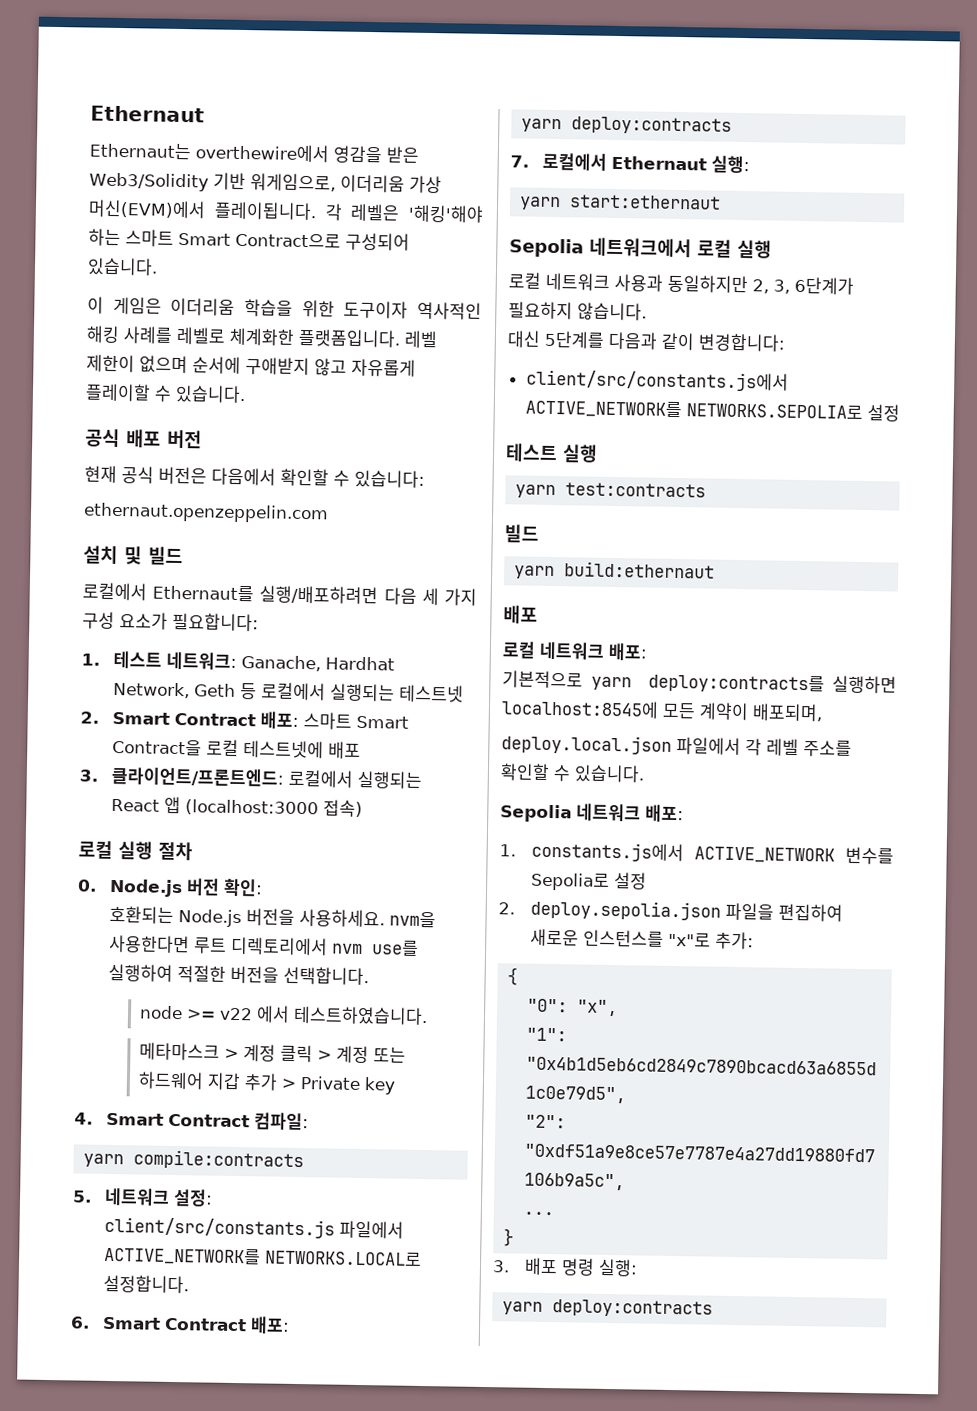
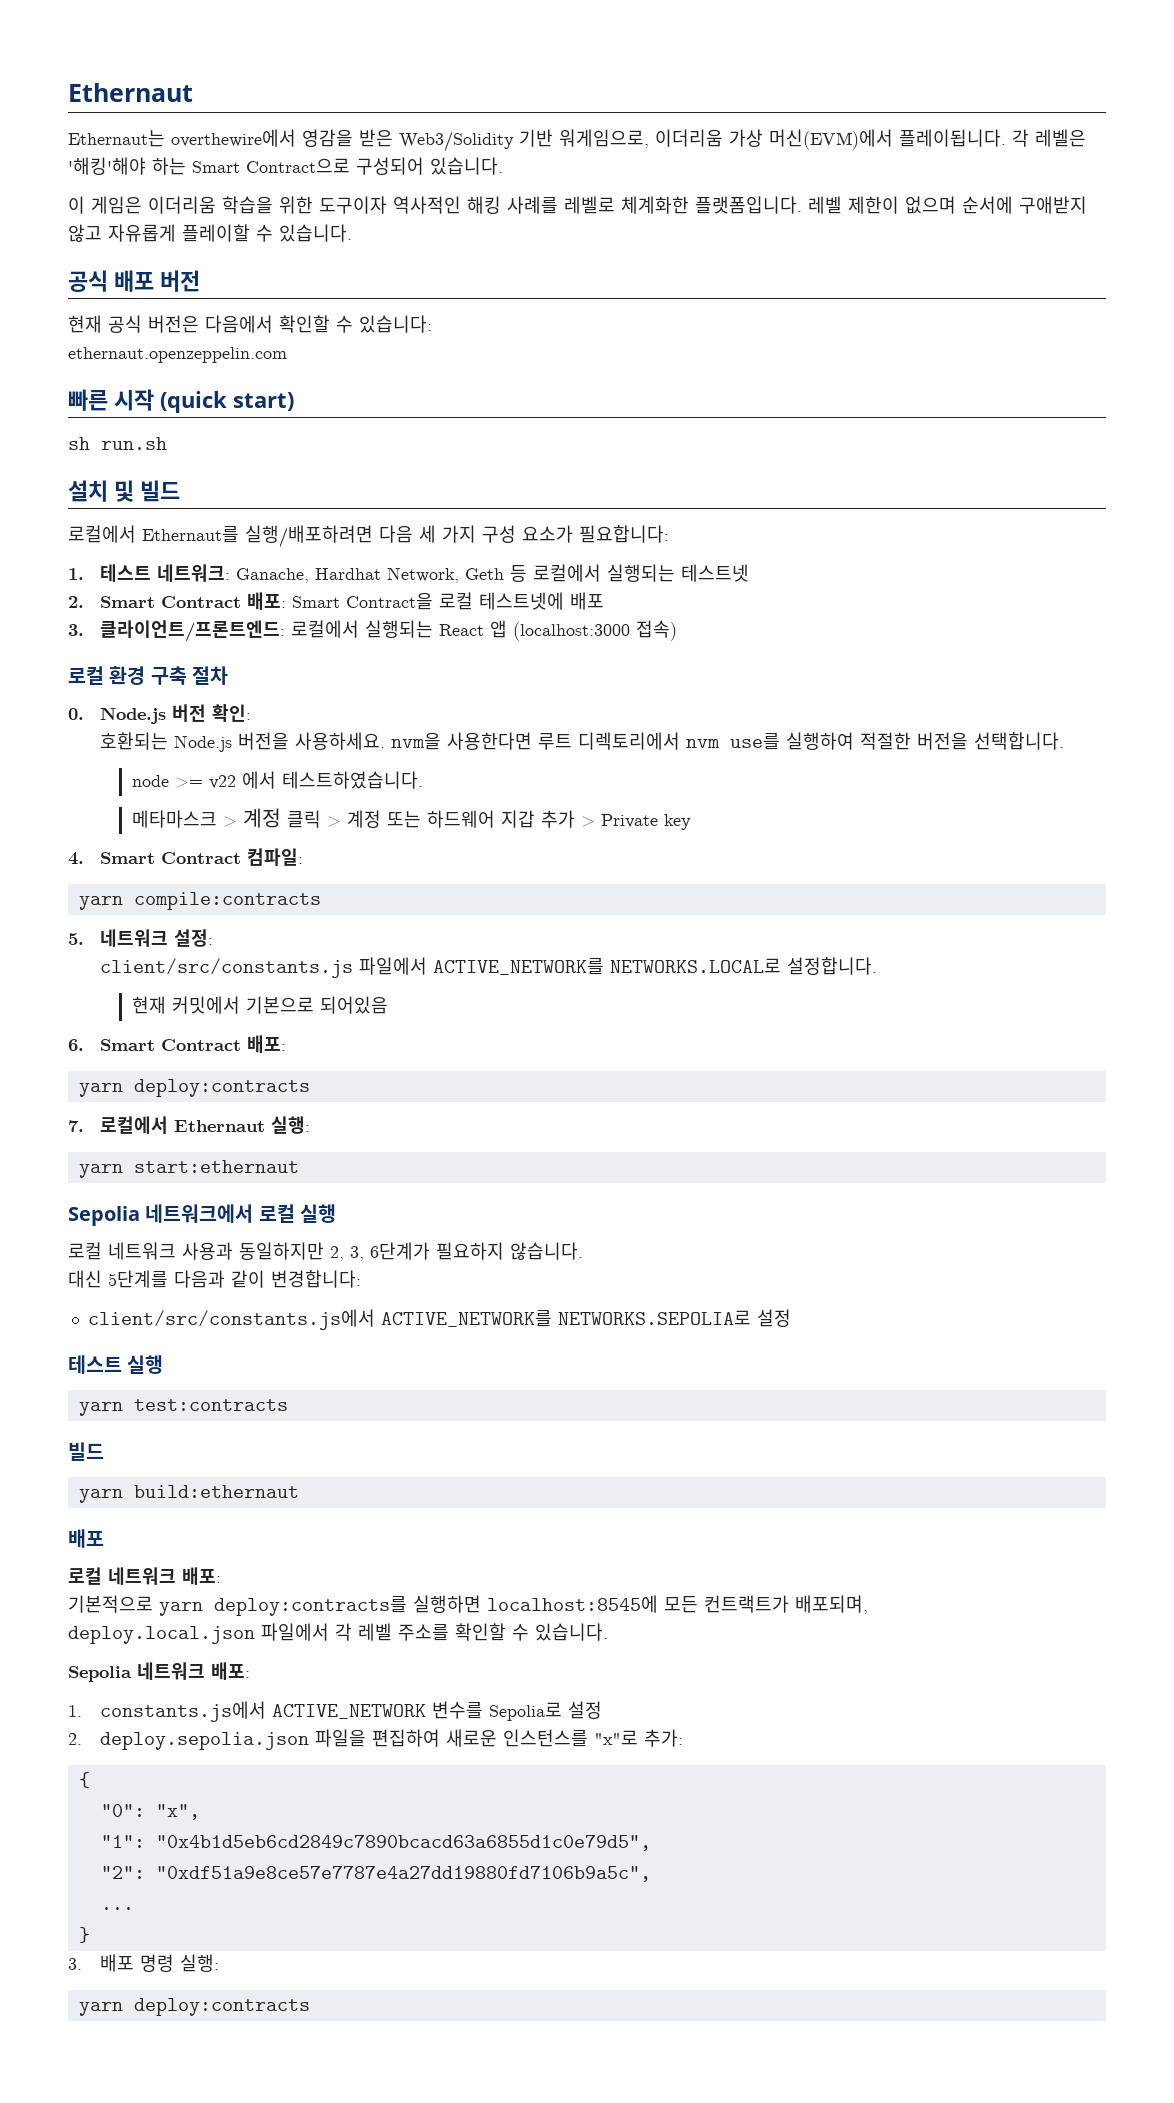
- 각 레벨은 '해킹'해야 하는 스마트 Smart Contract으로 구성되어 있습니다.
+ 각 레벨은 '해킹'해야 하는 Smart Contract으로 구성되어 있습니다.
+ 빠른 시작 (quick start)
+ sh run.sh
- 2. Smart Contract 배포: 스마트 Smart Contract을 로컬 테스트넷에 배포
+ 2. Smart Contract 배포: Smart Contract을 로컬 테스트넷에 배포
- 로컬 실행 절차
+ 로컬 환경 구축 절차
+ 현재 커밋에서 기본으로 되어있음
- 기본적으로 yarn deploy:contracts를 실행하면 localhost:8545에 모든 계약이 배포되며,
+ 기본적으로 yarn deploy:contracts를 실행하면 localhost:8545에 모든 컨트랙트가 배포되며,

